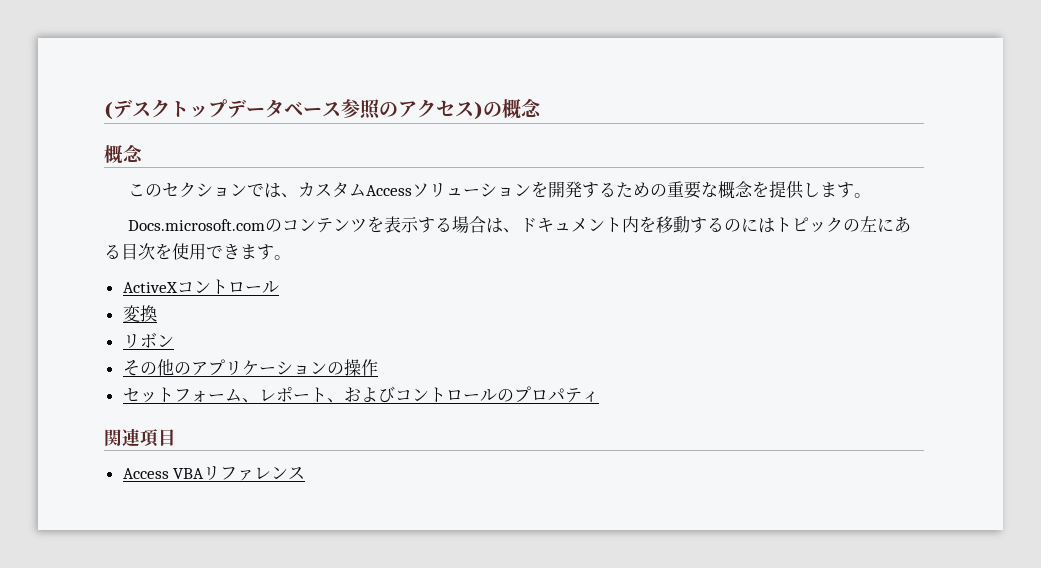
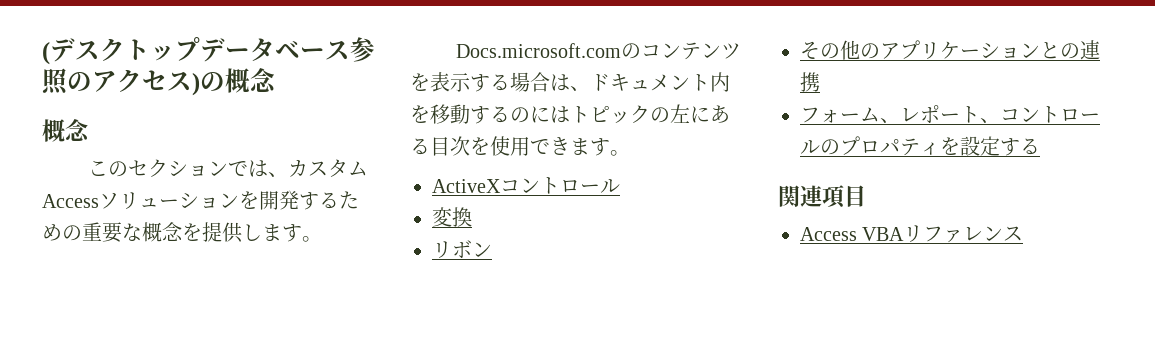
- その他のアプリケーションの操作
- セットフォーム、レポート、およびコントロールのプロパティ
+ その他のアプリケーションとの連携
+ フォーム、レポート、コントロールのプロパティを設定する

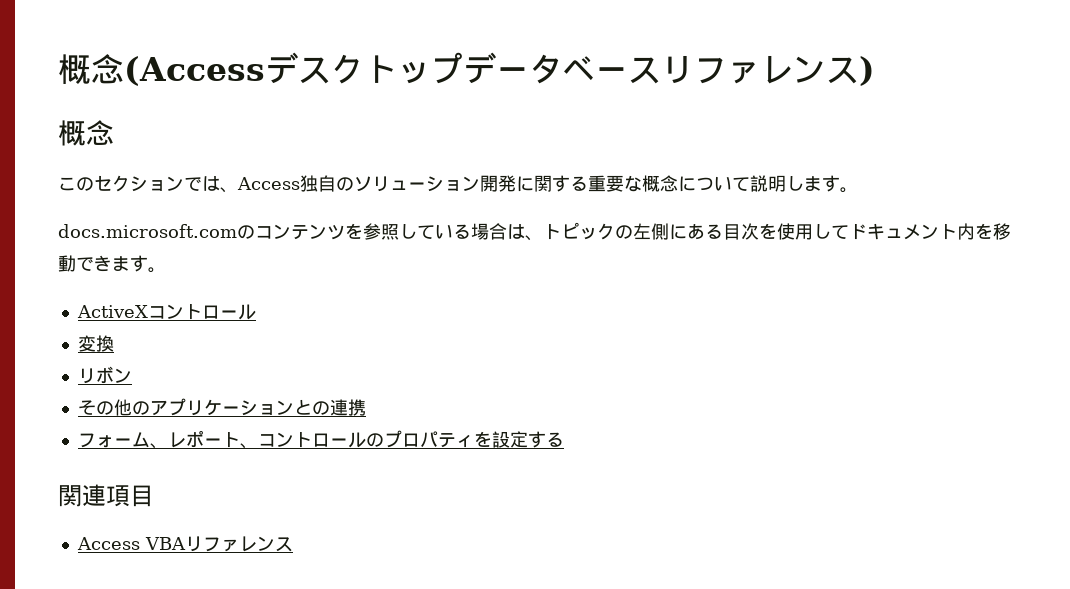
- (デスクトップデータベース参照のアクセス)の概念
+ 概念(Accessデスクトップデータベースリファレンス)
- このセクションでは、カスタムAccessソリューションを開発するための重要な概念を提供します。
+ このセクションでは、Access独自のソリューション開発に関する重要な概念について説明します。
- Docs.microsoft.comのコンテンツを表示する場合は、ドキュメント内を移動するのにはトピックの左にある目次を使用できます。
+ docs.microsoft.comのコンテンツを参照している場合は、トピックの左側にある目次を使用してドキュメント内を移動できます。

